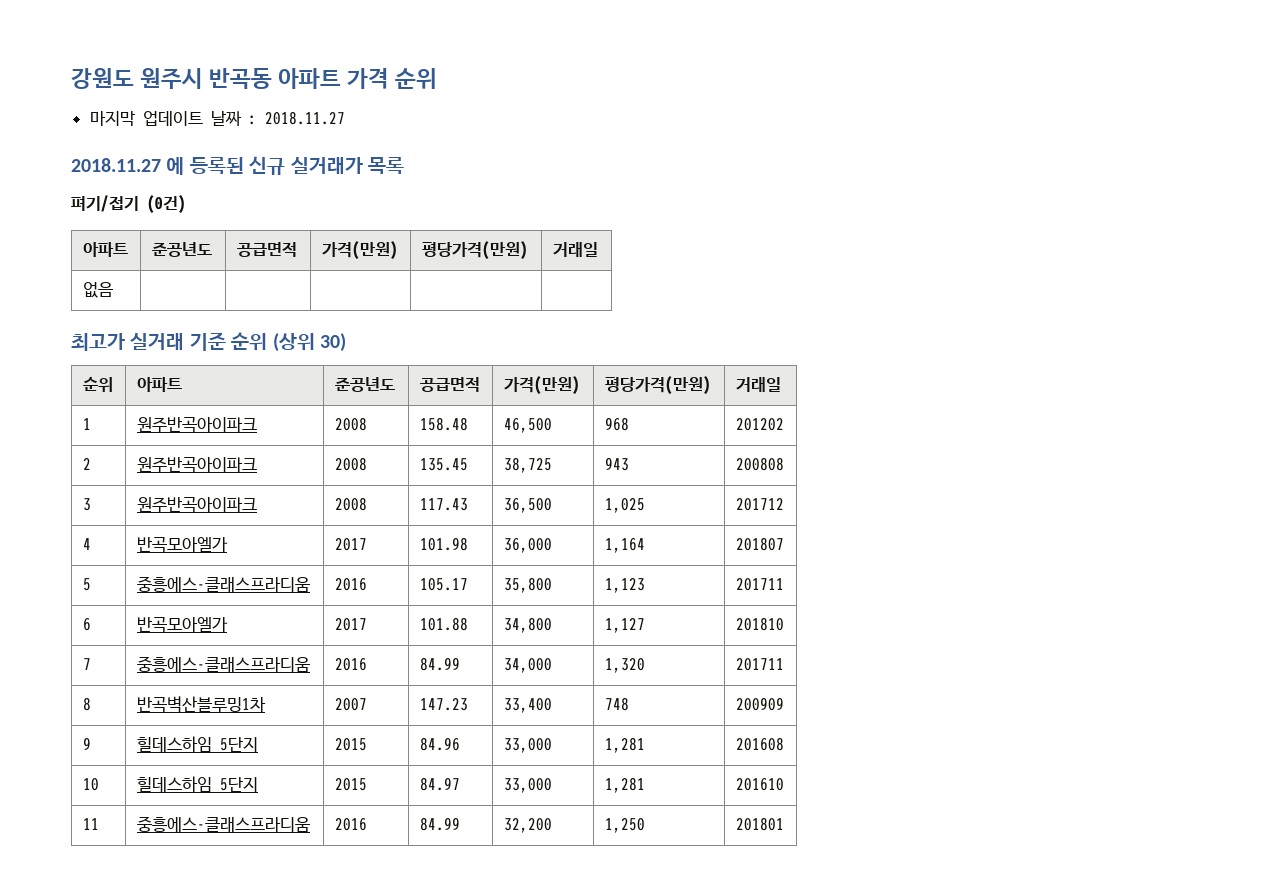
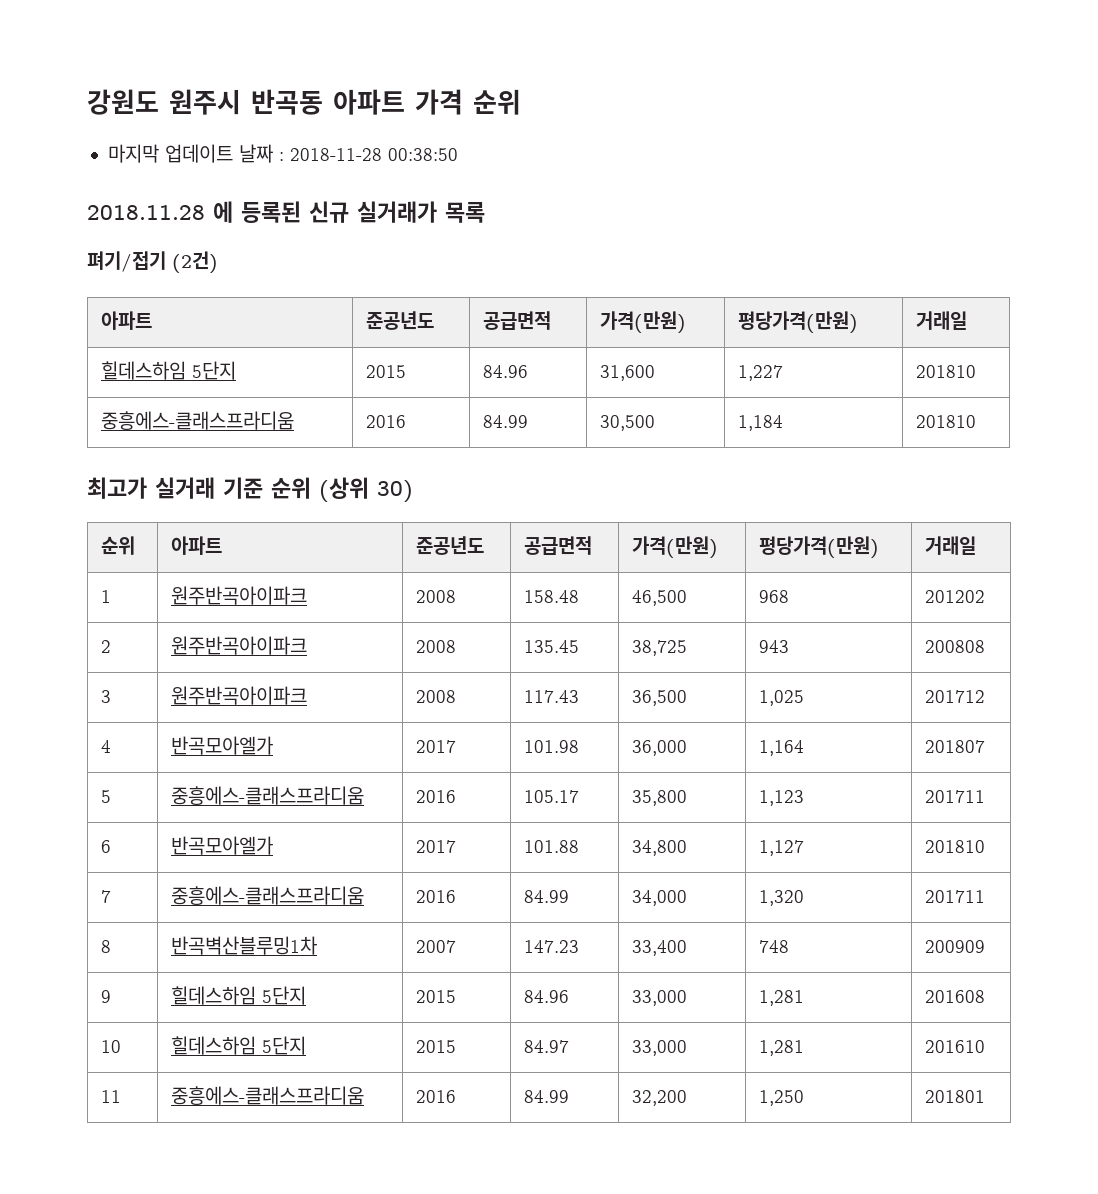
- 마지막 업데이트 날짜 : 2018.11.27
- 2018.11.27 에 등록된 신규 실거래가 목록
+ 마지막 업데이트 날짜 : 2018-11-28 00:38:50
+ 2018.11.28 에 등록된 신규 실거래가 목록
- 펴기/접기 (0건)
+ 펴기/접기 (2건)
  아파트 | 준공년도 | 공급면적 | 가격(만원) | 평당가격(만원) | 거래일
- 없음 | | | | |
+ 힐데스하임 5단지 | 2015 | 84.96 | 31,600 | 1,227 | 201810
+ 중흥에스-클래스프라디움 | 2016 | 84.99 | 30,500 | 1,184 | 201810

